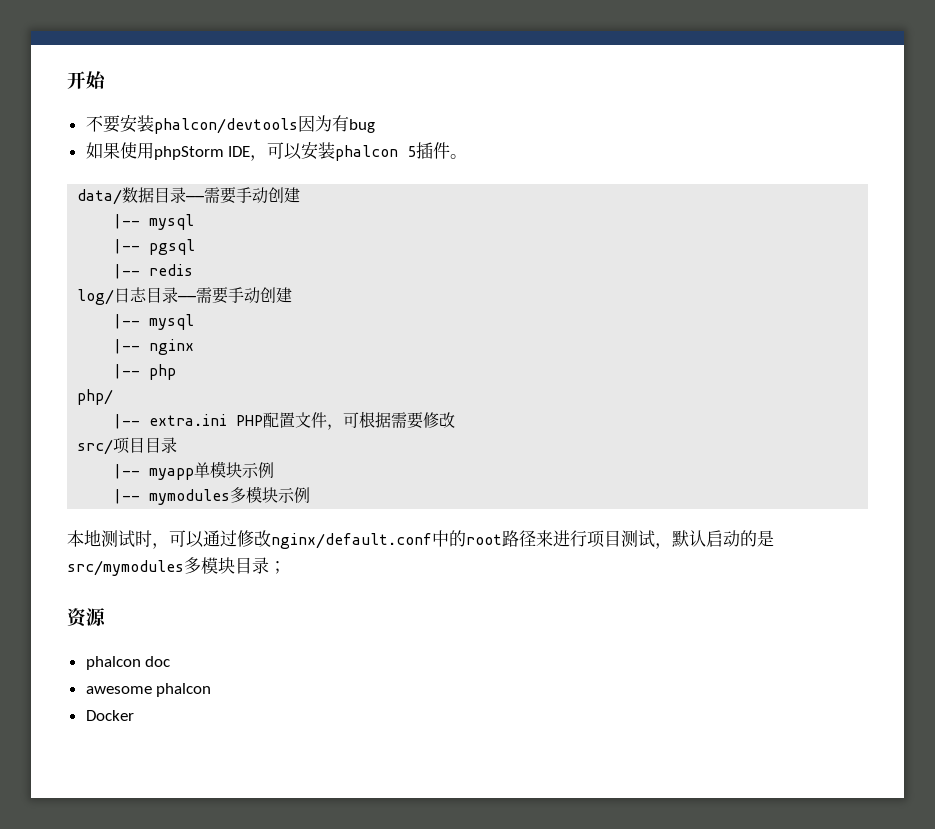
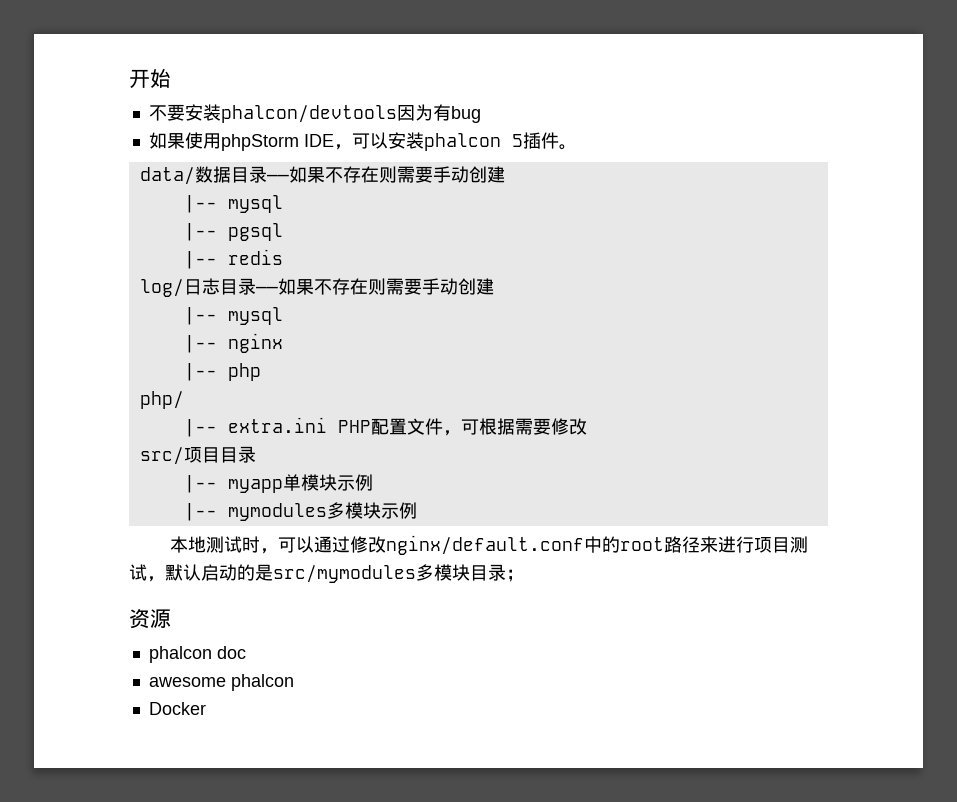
- data/数据目录——需要手动创建
+ data/数据目录——如果不存在则需要手动创建
- log/日志目录——需要手动创建
+ log/日志目录——如果不存在则需要手动创建

